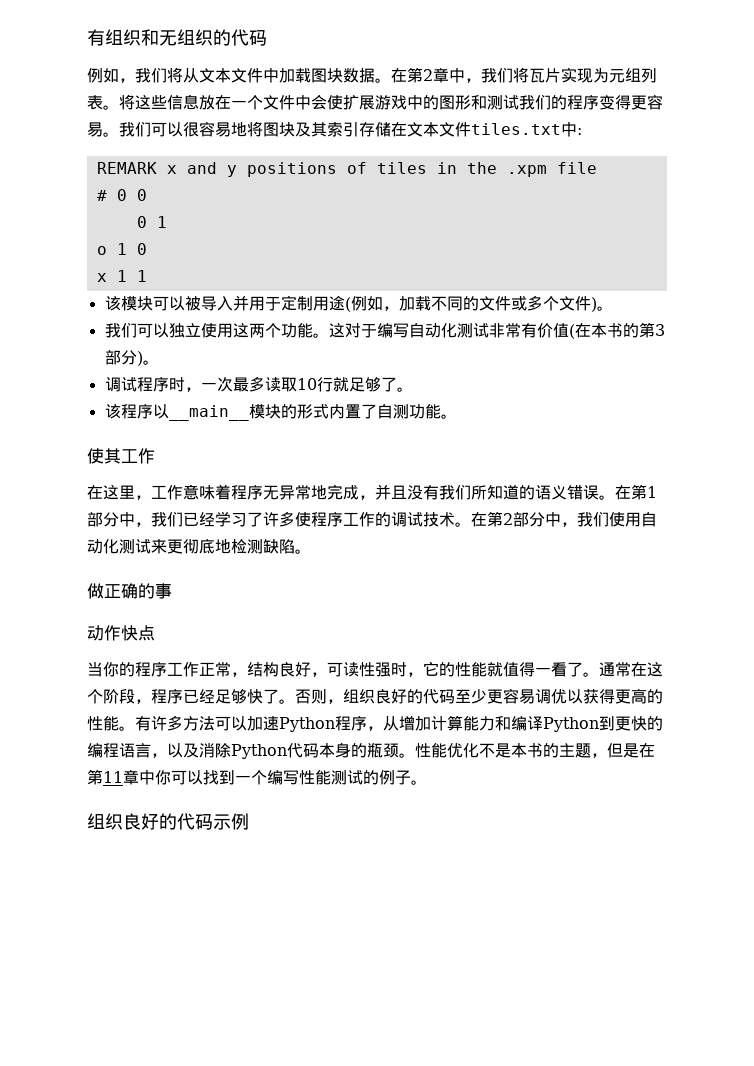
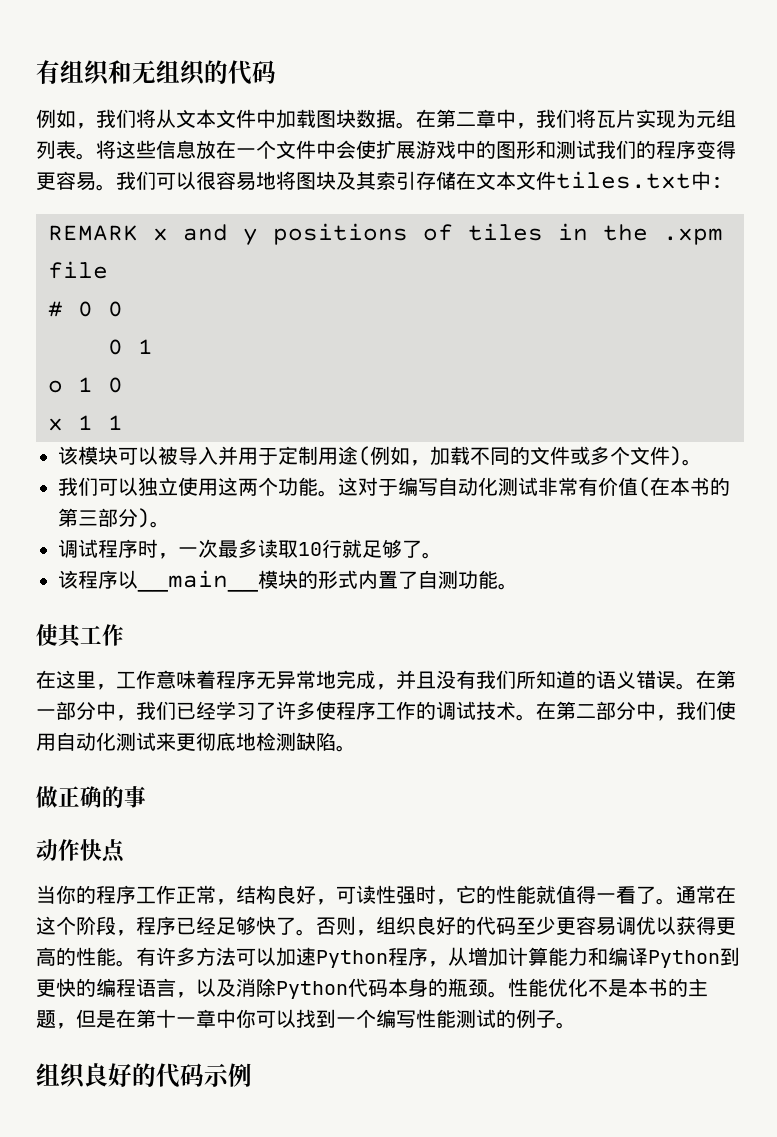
- 在第2章中，我们将瓦片实现为元组列表。
+ 在第二章中，我们将瓦片实现为元组列表。
- 这对于编写自动化测试非常有价值(在本书的第3部分)。
+ 这对于编写自动化测试非常有价值(在本书的第三部分)。
- 在第1部分中，我们已经学习了许多使程序工作的调试技术。
+ 在第一部分中，我们已经学习了许多使程序工作的调试技术。
- 在第2部分中，我们使用自动化测试来更彻底地检测缺陷。
+ 在第二部分中，我们使用自动化测试来更彻底地检测缺陷。
- 性能优化不是本书的主题，但是在第11章中你可以找到一个编写性能测试的例子。
+ 性能优化不是本书的主题，但是在第十一章中你可以找到一个编写性能测试的例子。

